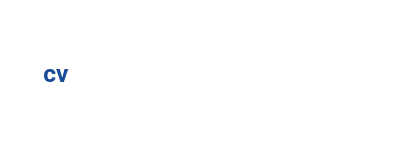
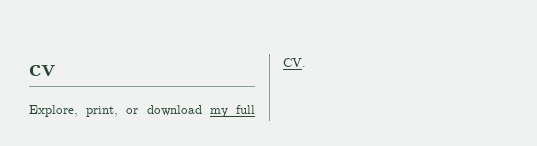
+ Explore, print, or download my full CV.

